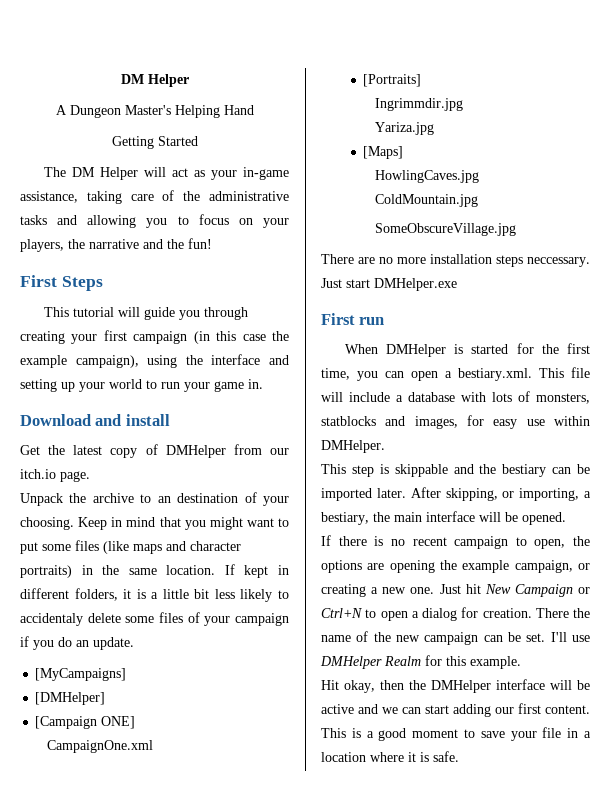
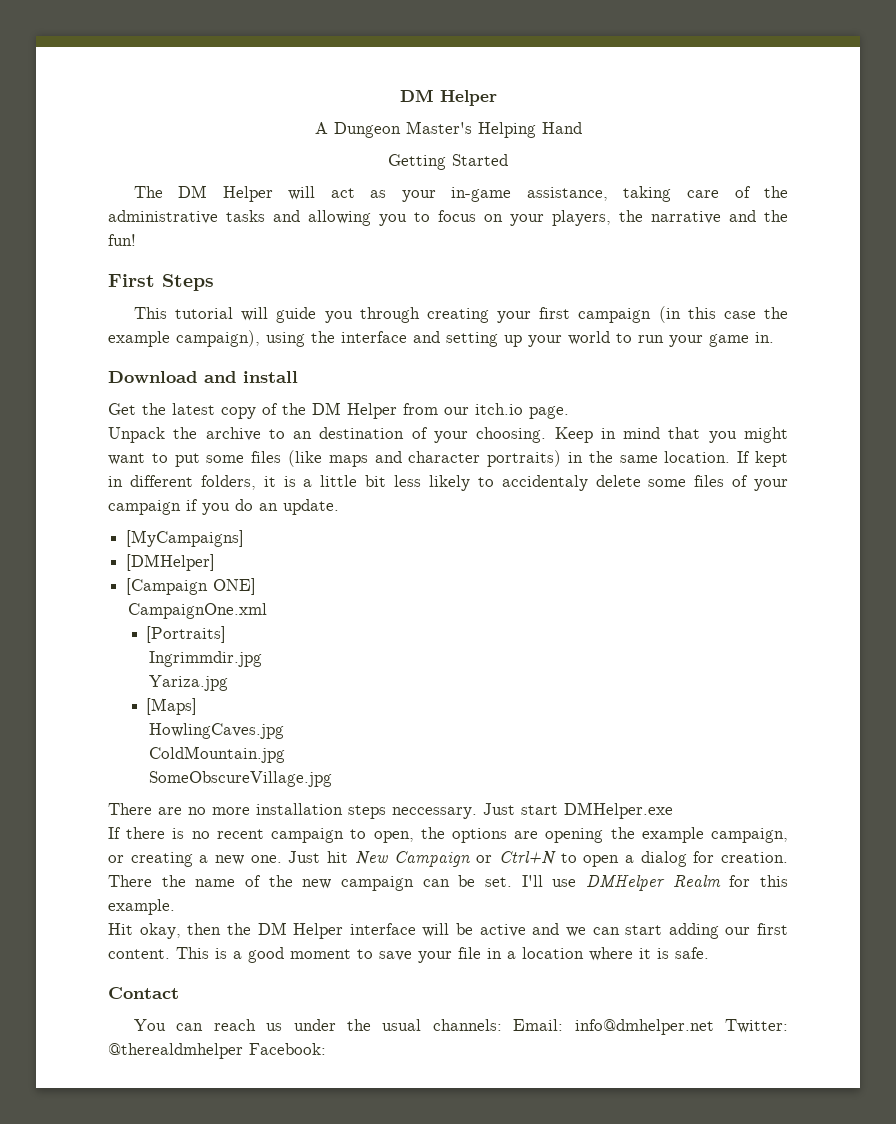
- Get the latest copy of DMHelper from our itch.io page.
+ Get the latest copy of the DM Helper from our itch.io page.
- First run
- When DMHelper is started for the first time, you can open a bestiary.xml. This file will include a database with lots of monsters, statblocks and images, for easy use within DMHelper.
- This step is skippable and the bestiary can be imported later. After skipping, or importing, a bestiary, the main interface will be opened.
- Hit okay, then the DMHelper interface will be active and we can start adding our first content.
+ Hit okay, then the DM Helper interface will be active and we can start adding our first content.
+ Contact
+ You can reach us under the usual channels: Email: info@dmhelper.net Twitter: @therealdmhelper Facebook:

